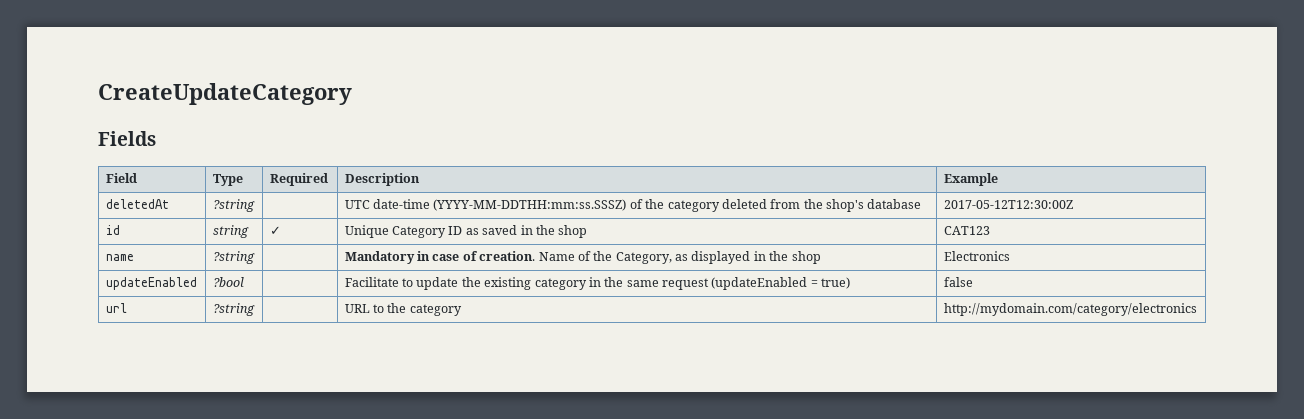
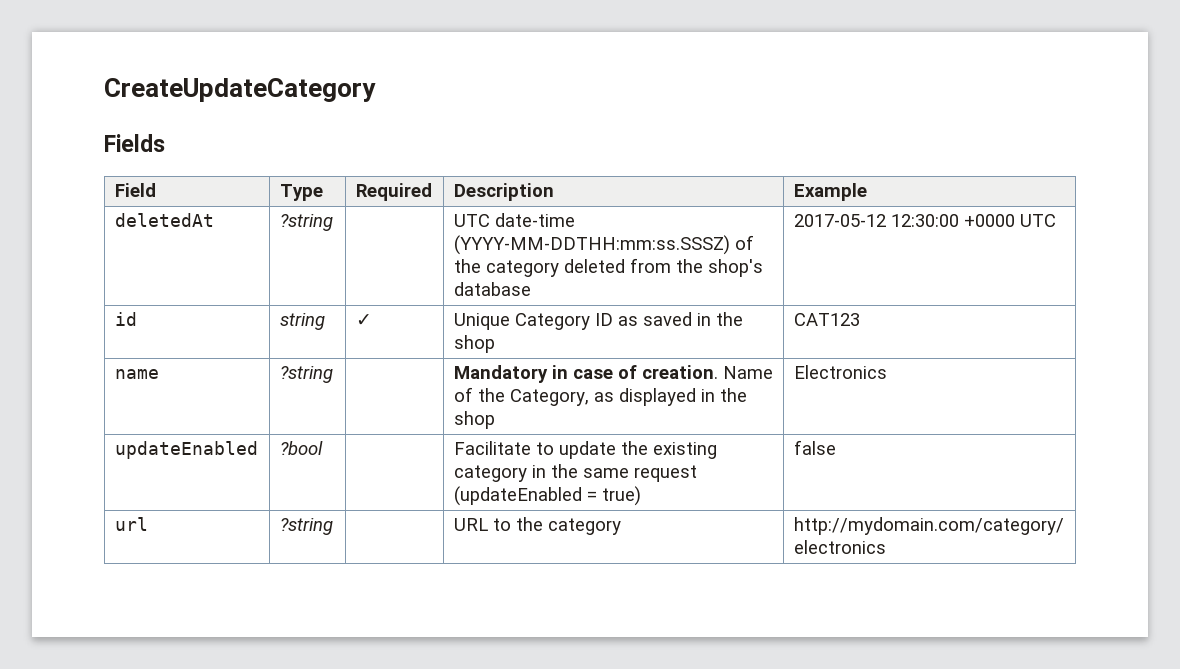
- deletedAt | ?string | | UTC date-time (YYYY-MM-DDTHH:mm:ss.SSSZ) of the category deleted from the shop's database | 2017-05-12T12:30:00Z
+ deletedAt | ?string | | UTC date-time (YYYY-MM-DDTHH:mm:ss.SSSZ) of the category deleted from the shop's database | 2017-05-12 12:30:00 +0000 UTC

